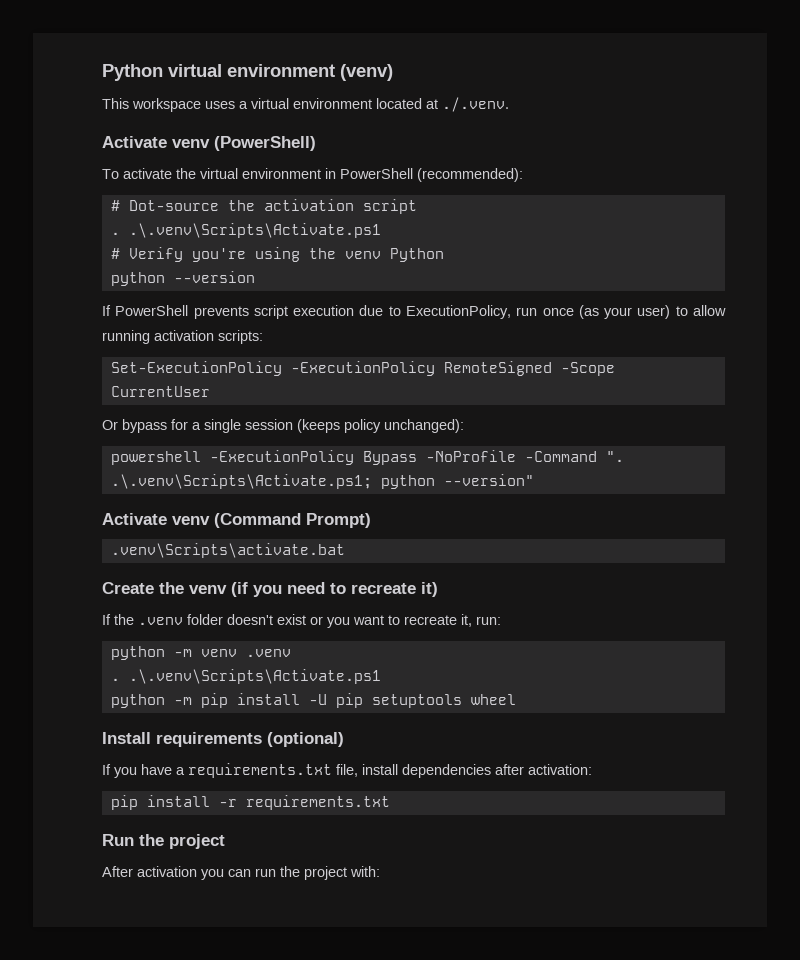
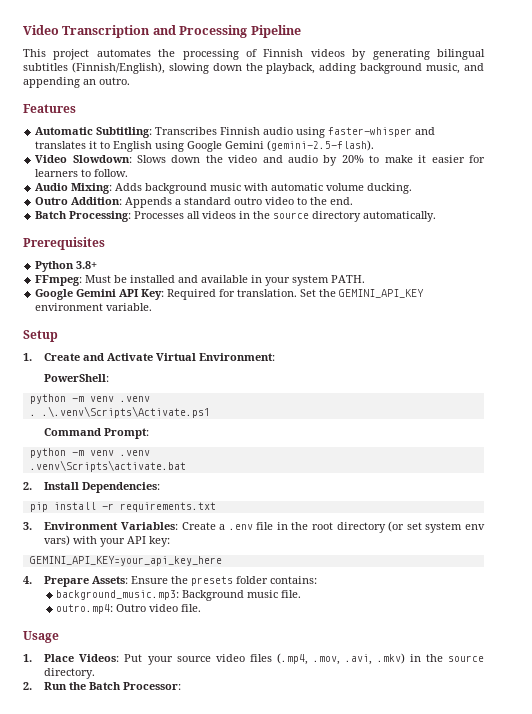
- Python virtual environment (venv)
- This workspace uses a virtual environment located at ./.venv.
- Activate venv (PowerShell)
- To activate the virtual environment in PowerShell (recommended):
- # Dot-source the activation script
- . .\.venv\Scripts\Activate.ps1
- # Verify you're using the venv Python
- python --version
- If PowerShell prevents script execution due to ExecutionPolicy, run once (as your user) to allow running activation scripts:
- Set-ExecutionPolicy -ExecutionPolicy RemoteSigned -Scope CurrentUser
- Or bypass for a single session (keeps policy unchanged):
- powershell -ExecutionPolicy Bypass -NoProfile -Command ". .\.venv\Scripts\Activate.ps1; python --version"
- Activate venv (Command Prompt)
- .venv\Scripts\activate.bat
- Create the venv (if you need to recreate it)
- If the .venv folder doesn't exist or you want to recreate it, run:
+ Video Transcription and Processing Pipeline
+ This project automates the processing of Finnish videos by generating bilingual subtitles (Finnish/English), slowing down the playback, adding background music, and appending an outro.
+ Features
+ Automatic Subtitling: Transcribes Finnish audio using faster-whisper and translates it to English using Google Gemini (gemini-2.5-flash).
+ Video Slowdown: Slows down the video and audio by 20% to make it easier for learners to follow.
+ Audio Mixing: Adds background music with automatic volume ducking.
+ Outro Addition: Appends a standard outro video to the end.
+ Batch Processing: Processes all videos in the source directory automatically.
+ Prerequisites
+ Python 3.8+
+ FFmpeg: Must be installed and available in your system PATH.
+ Google Gemini API Key: Required for translation. Set the GEMINI_API_KEY environment variable.
+ Setup
+ 1. Create and Activate Virtual Environment:
+ PowerShell:
- python -m pip install -U pip setuptools wheel
- Install requirements (optional)
- If you have a requirements.txt file, install dependencies after activation:
+ Command Prompt:
+ python -m venv .venv
+ .venv\Scripts\activate.bat
+ 2. Install Dependencies:
  pip install -r requirements.txt
- Run the project
- After activation you can run the project with:
+ 3. Environment Variables: Create a .env file in the root directory (or set system env vars) with your API key:
+ GEMINI_API_KEY=your_api_key_here
+ 4. Prepare Assets: Ensure the presets folder contains:
+ background_music.mp3: Background music file.
+ outro.mp4: Outro video file.
+ Usage
+ 1. Place Videos: Put your source video files (.mp4, .mov, .avi, .mkv) in the source directory.
+ 2. Run the Batch Processor:

